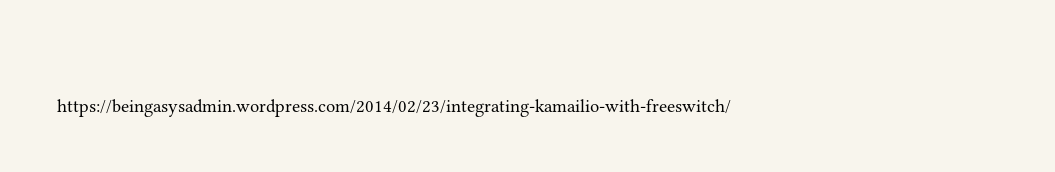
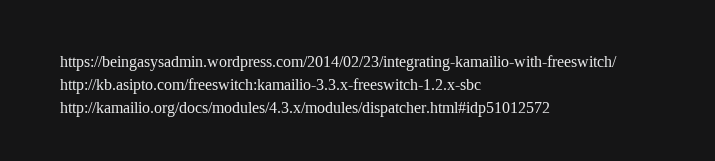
- https://beingasysadmin.wordpress.com/2014/02/23/integrating-kamailio-with-freeswitch/
+ https://beingasysadmin.wordpress.com/2014/02/23/integrating-kamailio-with-freeswitch/ http://kb.asipto.com/freeswitch:kamailio-3.3.x-freeswitch-1.2.x-sbc http://kamailio.org/docs/modules/4.3.x/modules/dispatcher.html#idp51012572

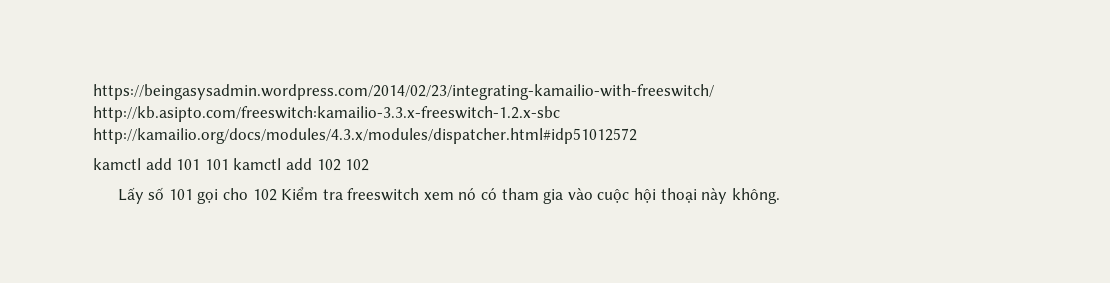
+ kamctl add 101 101 kamctl add 102 102
+ Lấy số 101 gọi cho 102 Kiểm tra freeswitch xem nó có tham gia vào cuộc hội thoại này không.

